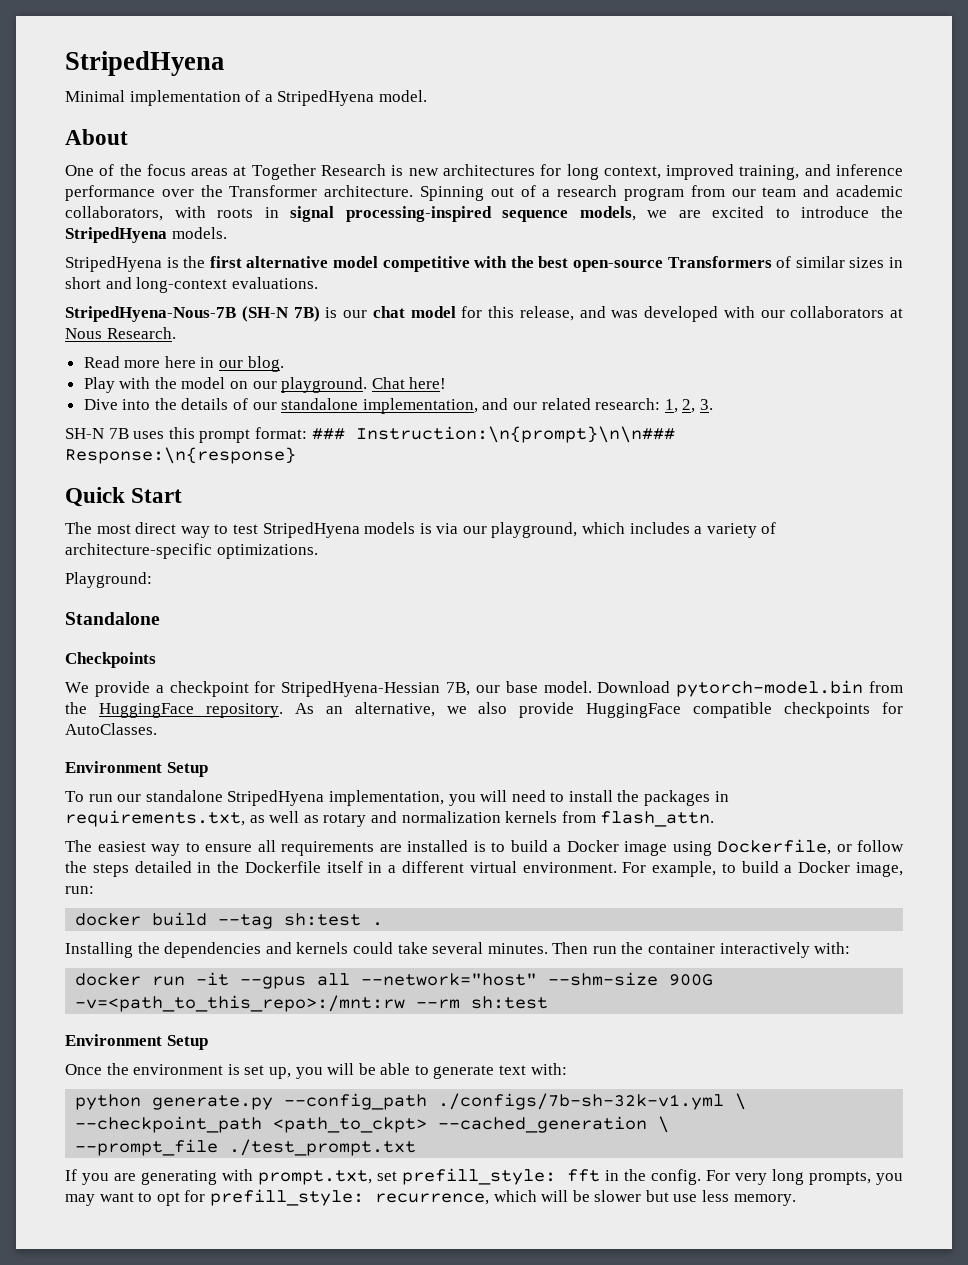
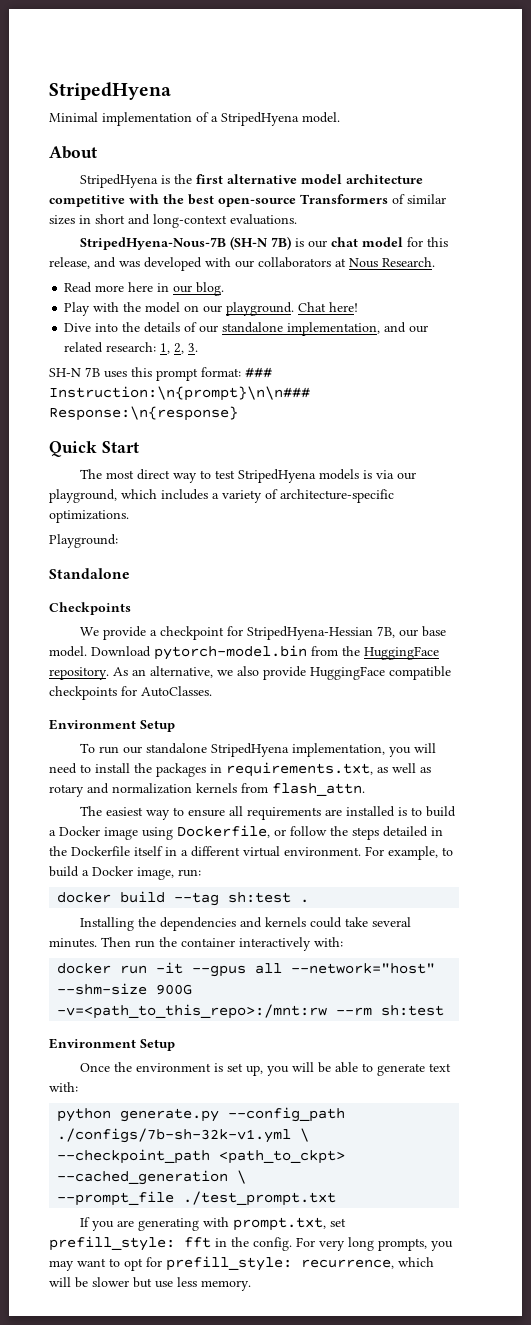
- One of the focus areas at Together Research is new architectures for long context, improved training, and inference performance over the Transformer architecture. Spinning out of a research program from our team and academic collaborators, with roots in signal processing-inspired sequence models, we are excited to introduce the StripedHyena models.
- StripedHyena is the first alternative model competitive with the best open-source Transformers of similar sizes in short and long-context evaluations.
+ StripedHyena is the first alternative model architecture competitive with the best open-source Transformers of similar sizes in short and long-context evaluations.

